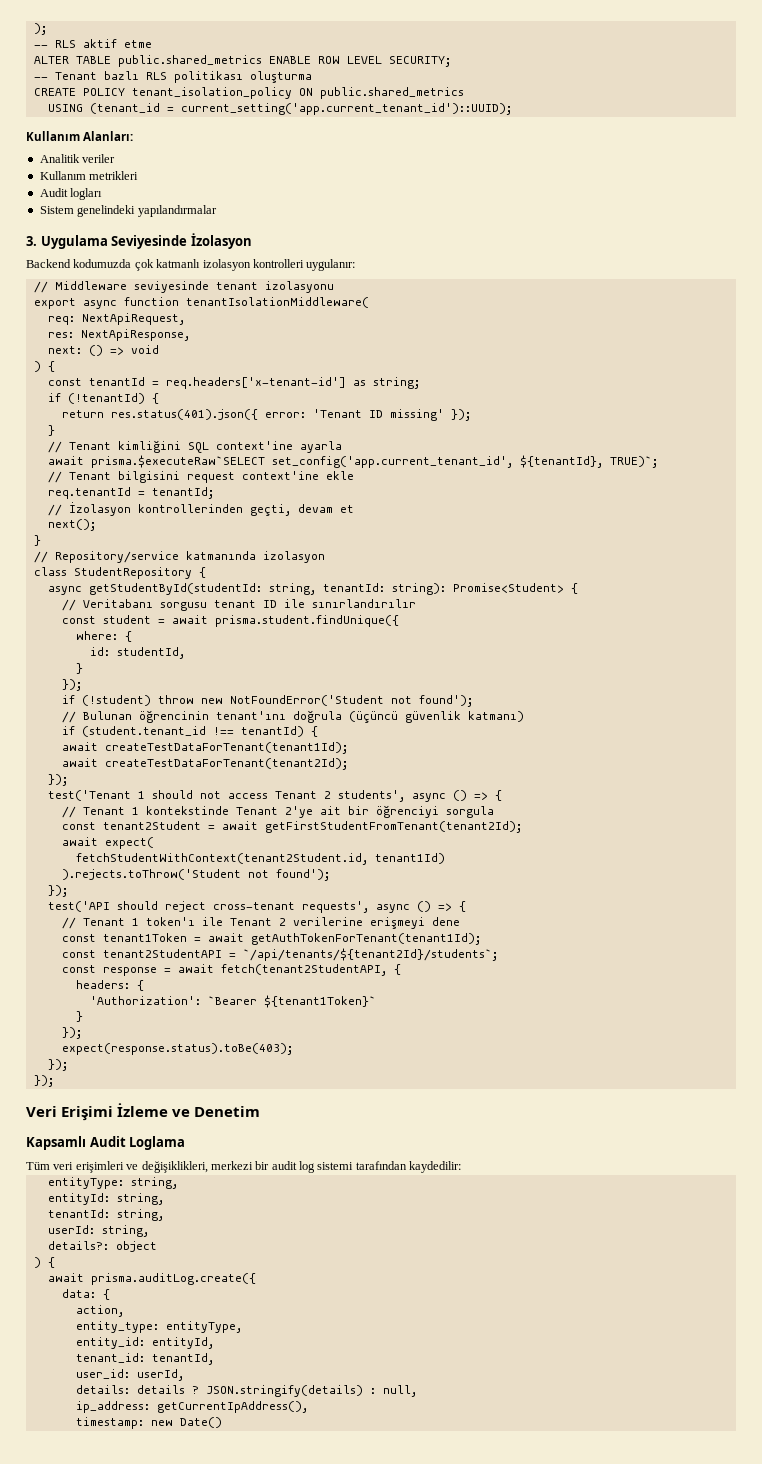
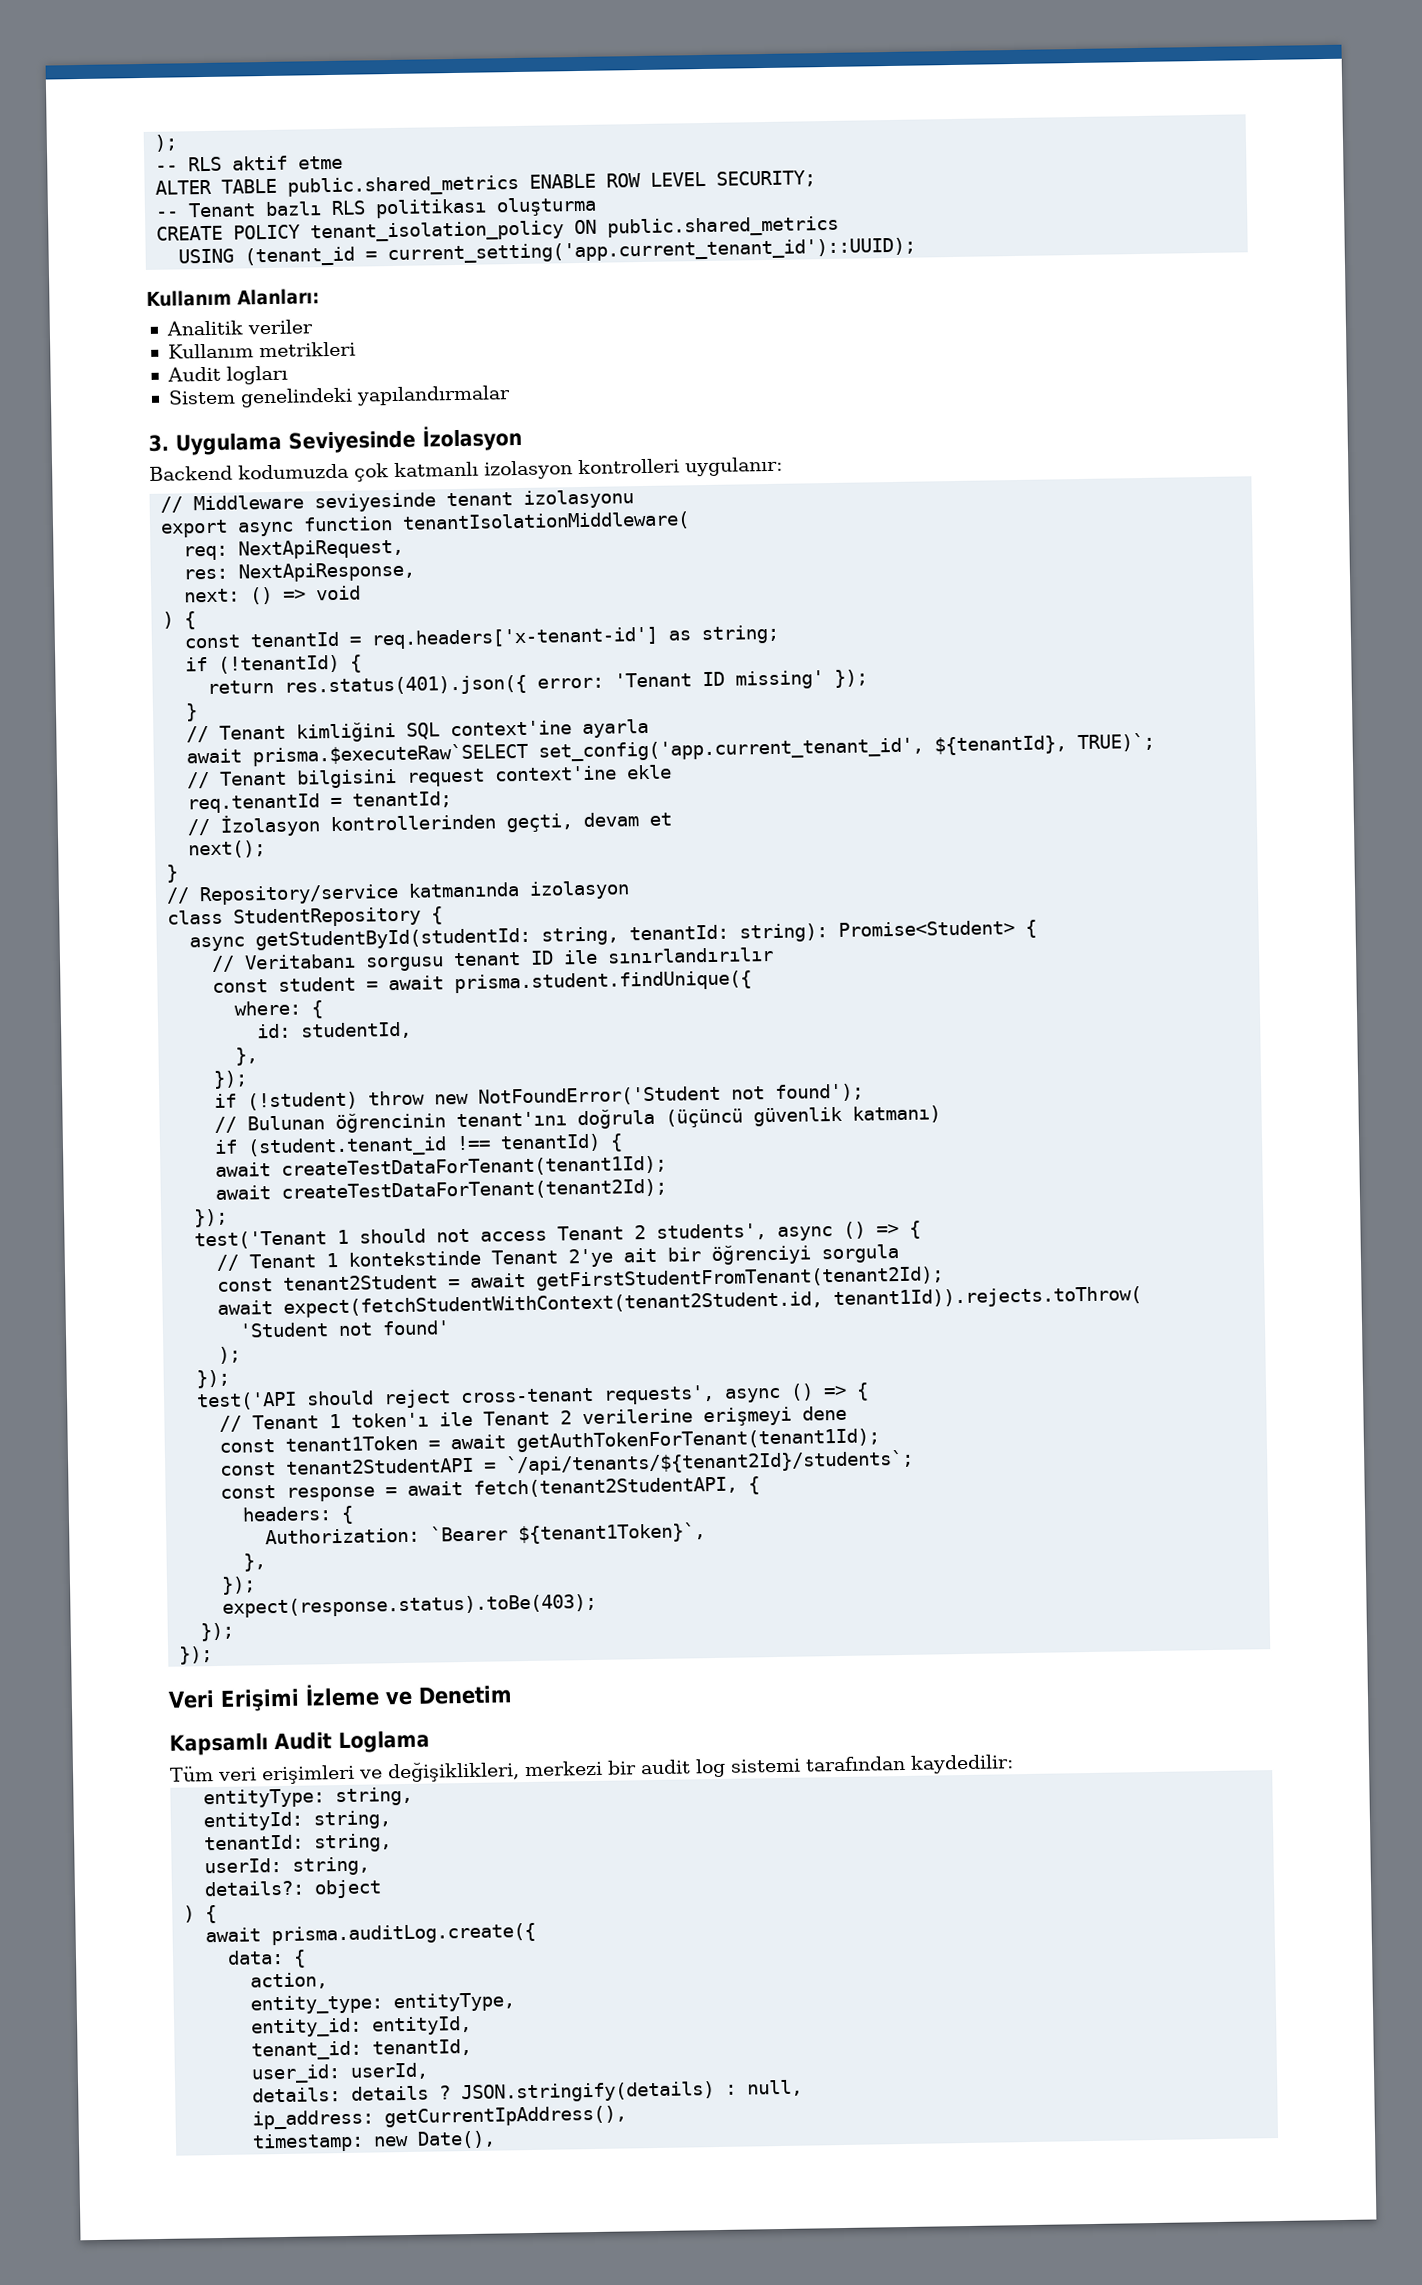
  id: studentId,
- }
+ },
- await expect(
- fetchStudentWithContext(tenant2Student.id, tenant1Id)
- ).rejects.toThrow('Student not found');
+ await expect(fetchStudentWithContext(tenant2Student.id, tenant1Id)).rejects.toThrow(
+ 'Student not found'
+ );
- 'Authorization': `Bearer ${tenant1Token}`
- }
+ Authorization: `Bearer ${tenant1Token}`,
+ },
- timestamp: new Date()
+ timestamp: new Date(),

